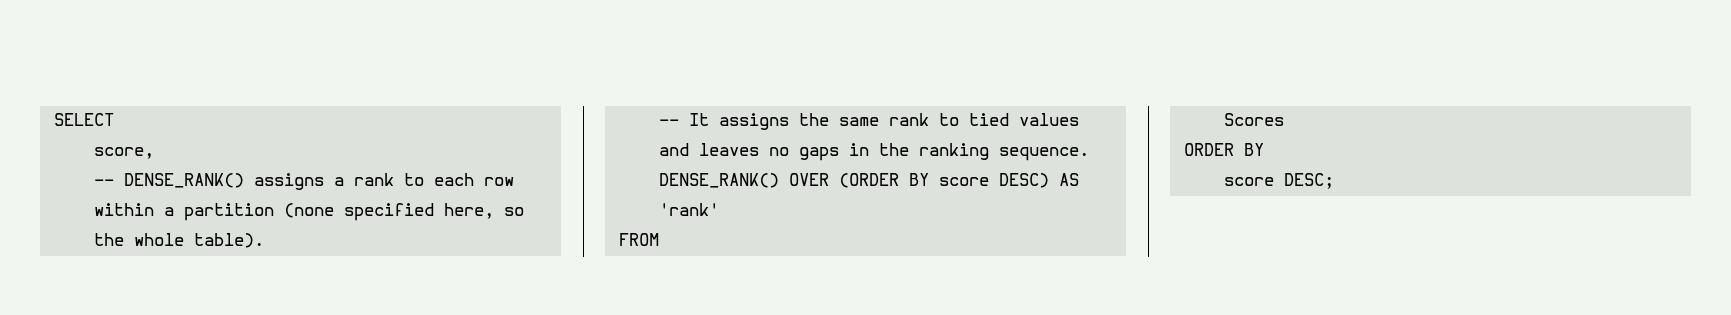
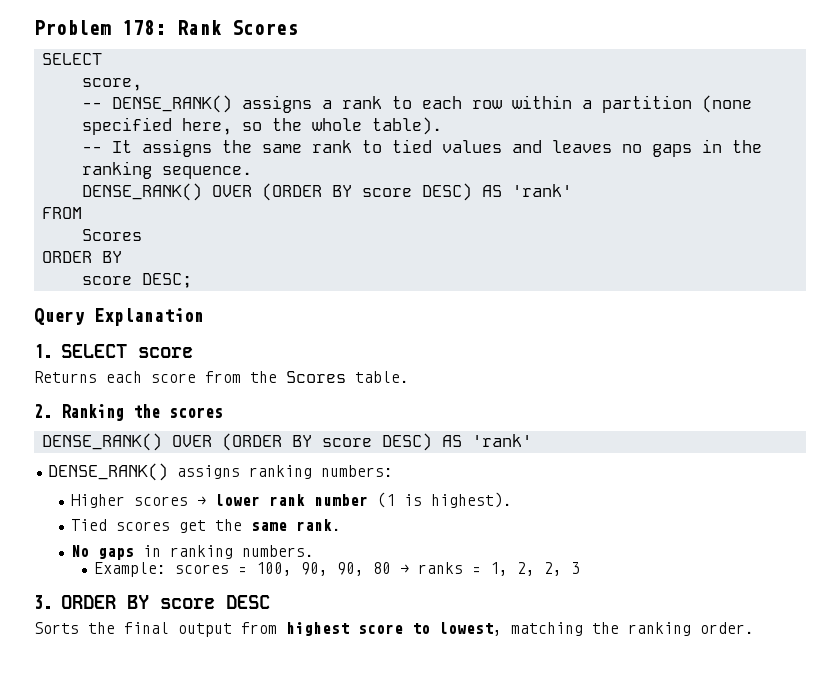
+ Problem 178: Rank Scores
+ Query Explanation
+ 1. SELECT score
+ Returns each score from the Scores table.
+ 2. Ranking the scores
+ DENSE_RANK() OVER (ORDER BY score DESC) AS 'rank'
+ DENSE_RANK() assigns ranking numbers:
+ Higher scores → lower rank number (1 is highest).
+ Tied scores get the same rank.
+ No gaps in ranking numbers.
+ Example: scores = 100, 90, 90, 80 → ranks = 1, 2, 2, 3
+ 3. ORDER BY score DESC
+ Sorts the final output from highest score to lowest, matching the ranking order.

